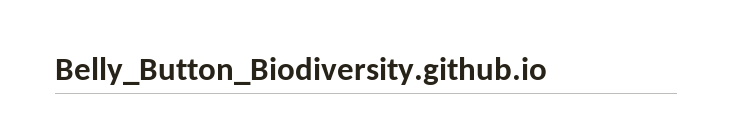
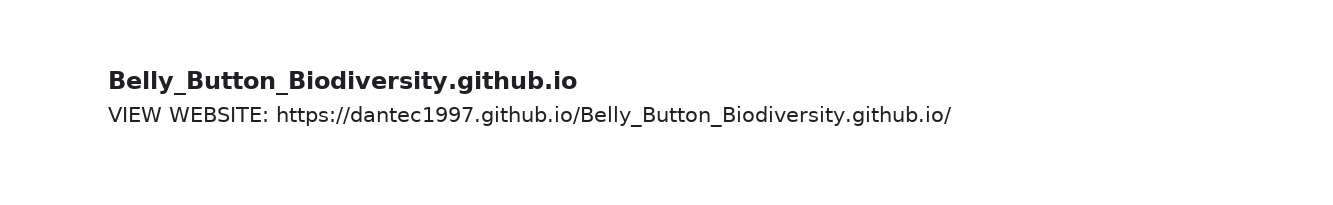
+ VIEW WEBSITE: https://dantec1997.github.io/Belly_Button_Biodiversity.github.io/

